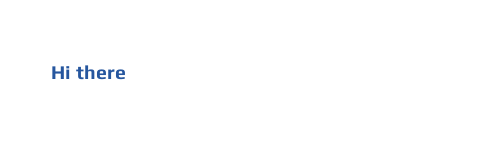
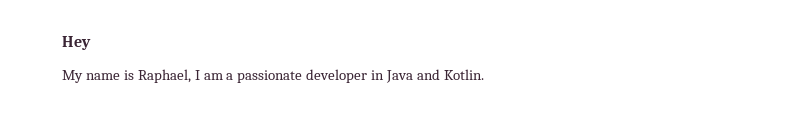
- Hi there
+ Hey
+ My name is Raphael, I am a passionate developer in Java and Kotlin.

